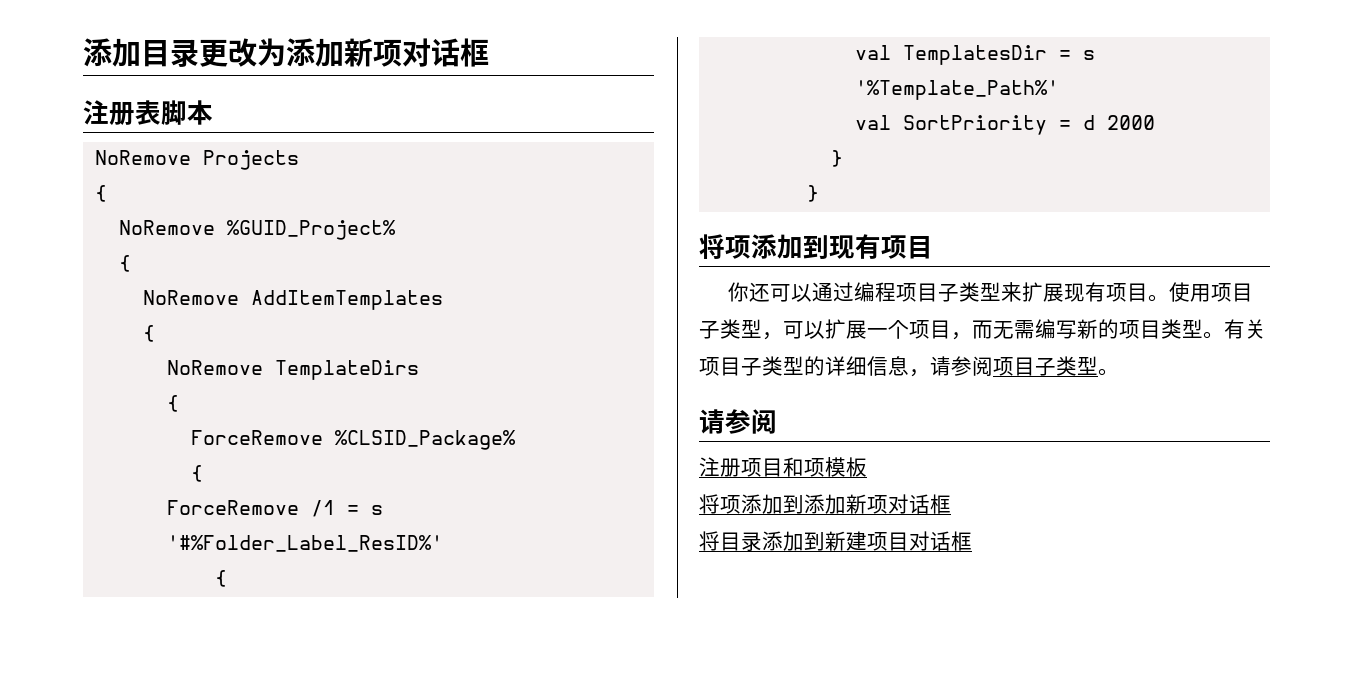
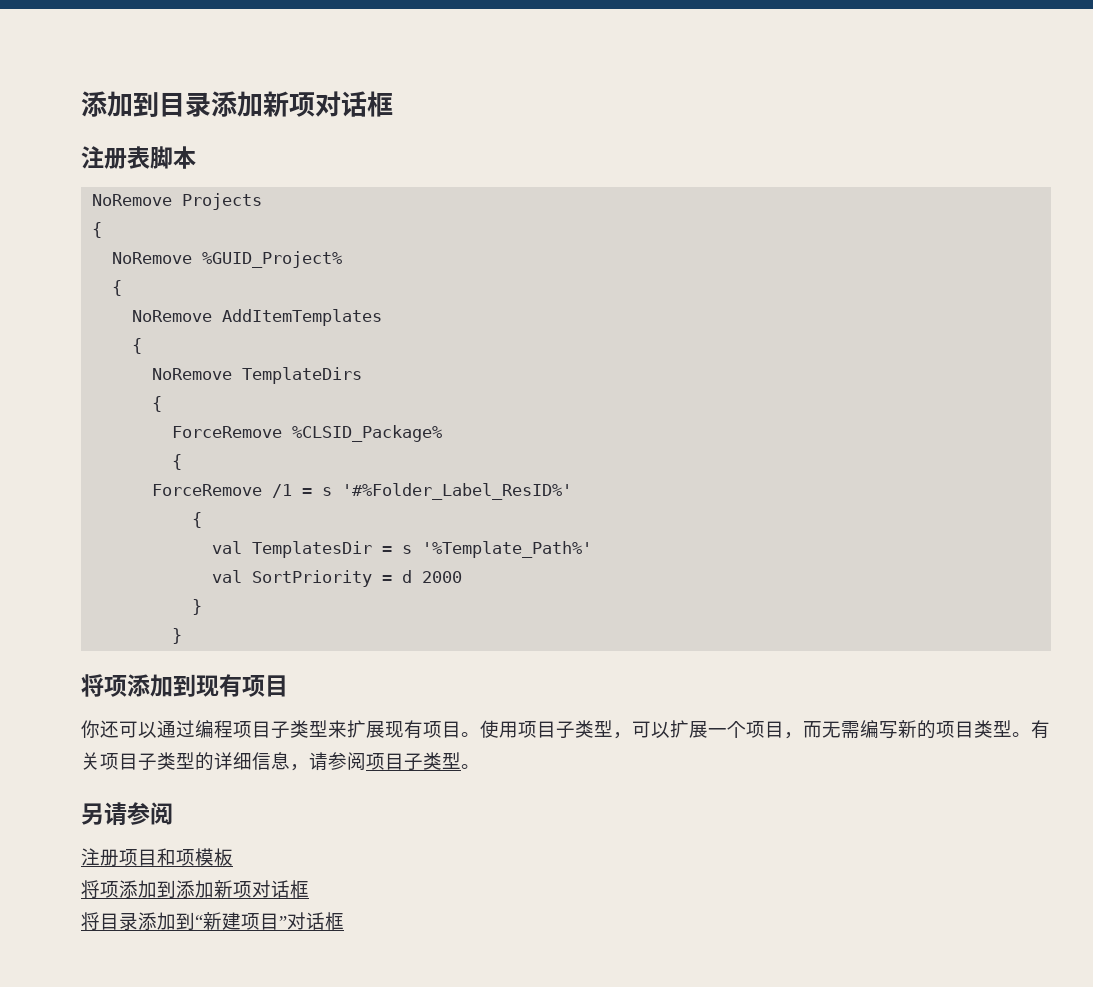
- 添加目录更改为添加新项对话框
+ 添加到目录添加新项对话框
  有关项目子类型的详细信息，请参阅项目子类型。
- 请参阅
+ 另请参阅
- 将目录添加到新建项目对话框
+ 将目录添加到“新建项目”对话框

